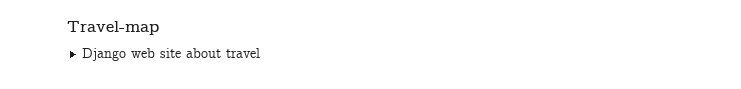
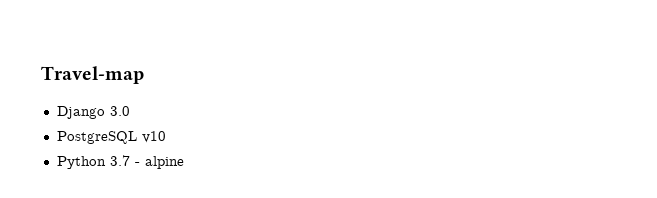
- Django web site about travel
+ Django 3.0
+ PostgreSQL v10
+ Python 3.7 - alpine

